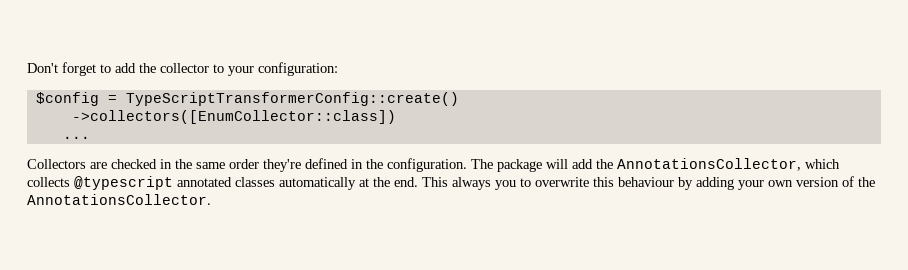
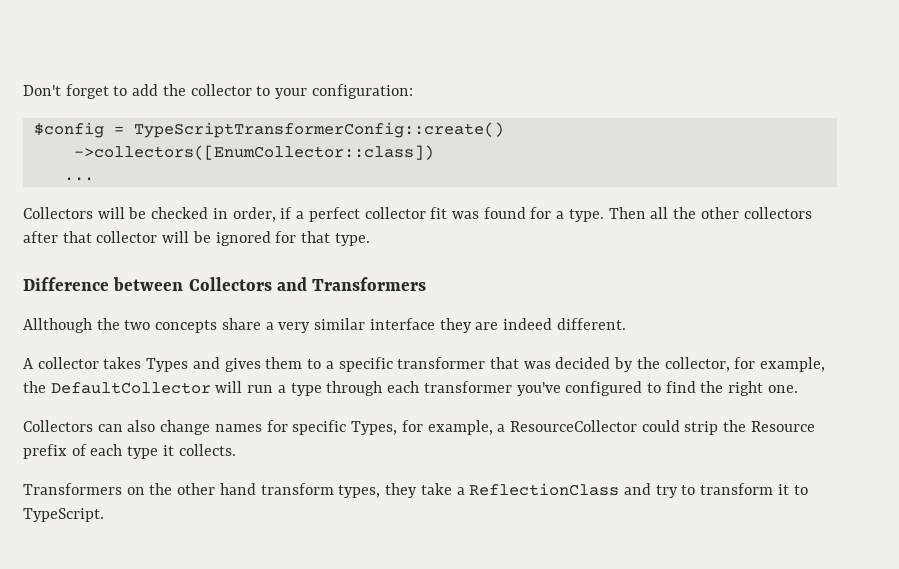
- Collectors are checked in the same order they're defined in the configuration. The package will add the AnnotationsCollector, which collects @typescript annotated classes automatically at the end. This always you to overwrite this behaviour by adding your own version of the AnnotationsCollector.
+ Collectors will be checked in order, if a perfect collector fit was found for a type. Then all the other collectors after that collector will be ignored for that type.
+ Difference between Collectors and Transformers
+ Allthough the two concepts share a very similar interface they are indeed different.
+ A collector takes Types and gives them to a specific transformer that was decided by the collector, for example, the DefaultCollector will run a type through each transformer you've configured to find the right one.
+ Collectors can also change names for specific Types, for example, a ResourceCollector could strip the Resource prefix of each type it collects.
+ Transformers on the other hand transform types, they take a ReflectionClass and try to transform it to TypeScript.

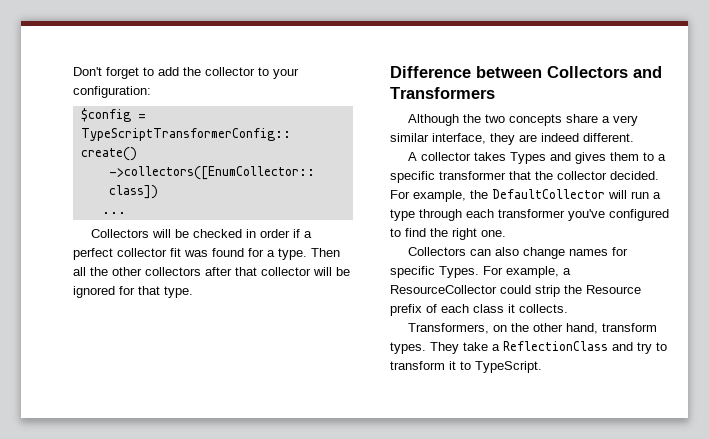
- Collectors will be checked in order, if a perfect collector fit was found for a type.
+ Collectors will be checked in order if a perfect collector fit was found for a type.
- Allthough the two concepts share a very similar interface they are indeed different.
+ Although the two concepts share a very similar interface, they are indeed different.
- A collector takes Types and gives them to a specific transformer that was decided by the collector, for example, the DefaultCollector will run a type through each transformer you've configured to find the right one.
+ A collector takes Types and gives them to a specific transformer that the collector decided. For example, the DefaultCollector will run a type through each transformer you've configured to find the right one.
- Collectors can also change names for specific Types, for example, a ResourceCollector could strip the Resource prefix of each type it collects.
+ Collectors can also change names for specific Types. For example, a ResourceCollector could strip the Resource prefix of each class it collects.
- Transformers on the other hand transform types, they take a ReflectionClass and try to transform it to TypeScript.
+ Transformers, on the other hand, transform types. They take a ReflectionClass and try to transform it to TypeScript.

